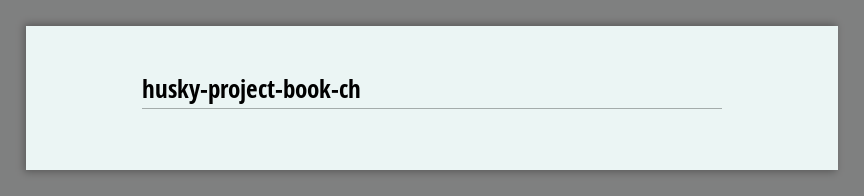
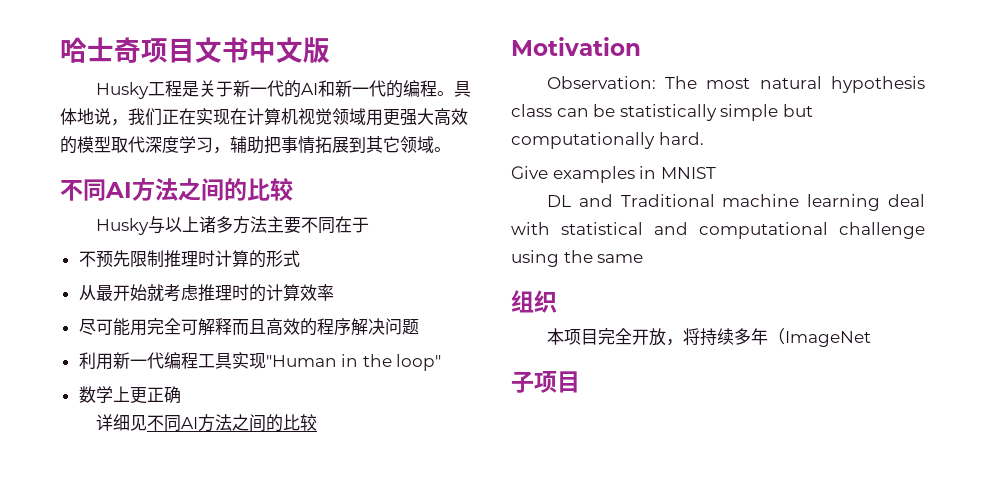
- husky-project-book-ch
+ 哈士奇项目文书中文版
+ Husky工程是关于新一代的AI和新一代的编程。具体地说，我们正在实现在计算机视觉领域用更强大高效的模型取代深度学习，辅助把事情拓展到其它领域。
+ 不同AI方法之间的比较
+ Husky与以上诸多方法主要不同在于
+ 不预先限制推理时计算的形式
+ 从最开始就考虑推理时的计算效率
+ 尽可能用完全可解释而且高效的程序解决问题
+ 利用新一代编程工具实现"Human in the loop"
+ 数学上更正确
+ 详细见不同AI方法之间的比较
+ Motivation
+ Observation: The most natural hypothesis class can be statistically simple but computationally hard.
+ Give examples in MNIST
+ DL and Traditional machine learning deal with statistical and computational challenge using the same
+ 组织
+ 本项目完全开放，将持续多年（ImageNet
+ 子项目

